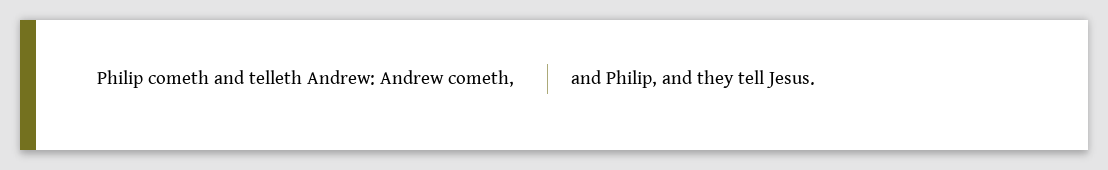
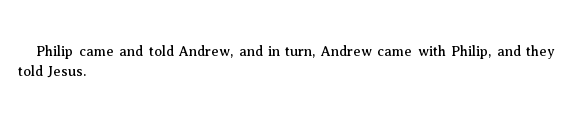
- Philip cometh and telleth Andrew: Andrew cometh, and Philip, and they tell Jesus.
+ Philip came and told Andrew, and in turn, Andrew came with Philip, and they told Jesus.

